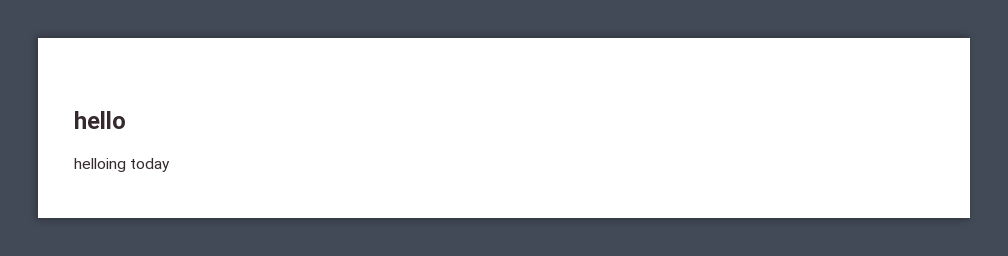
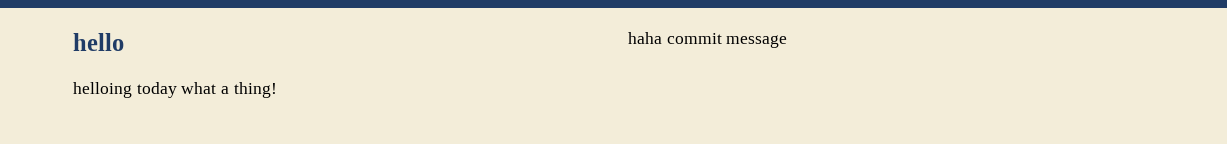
- helloing today
+ helloing today what a thing!
+ haha commit message

